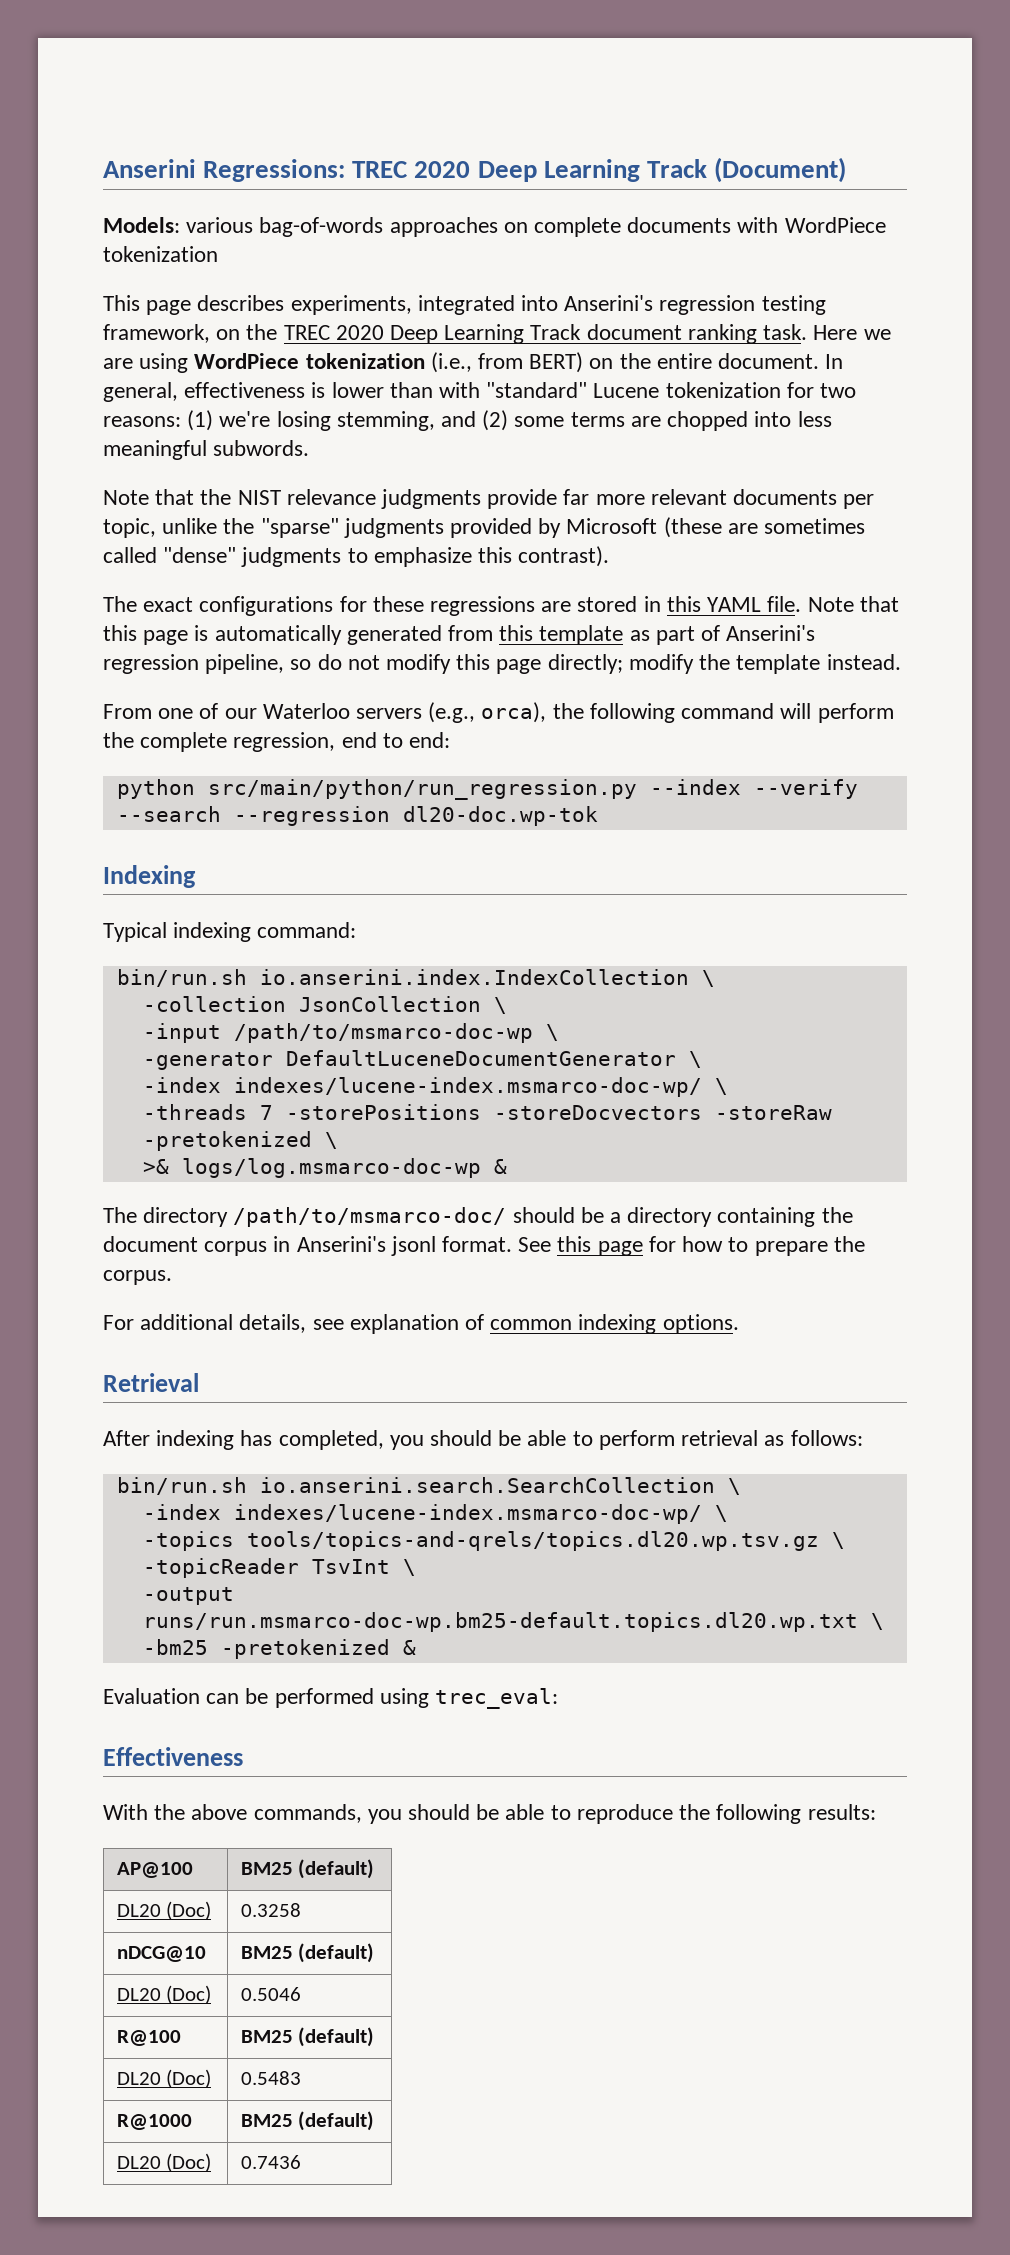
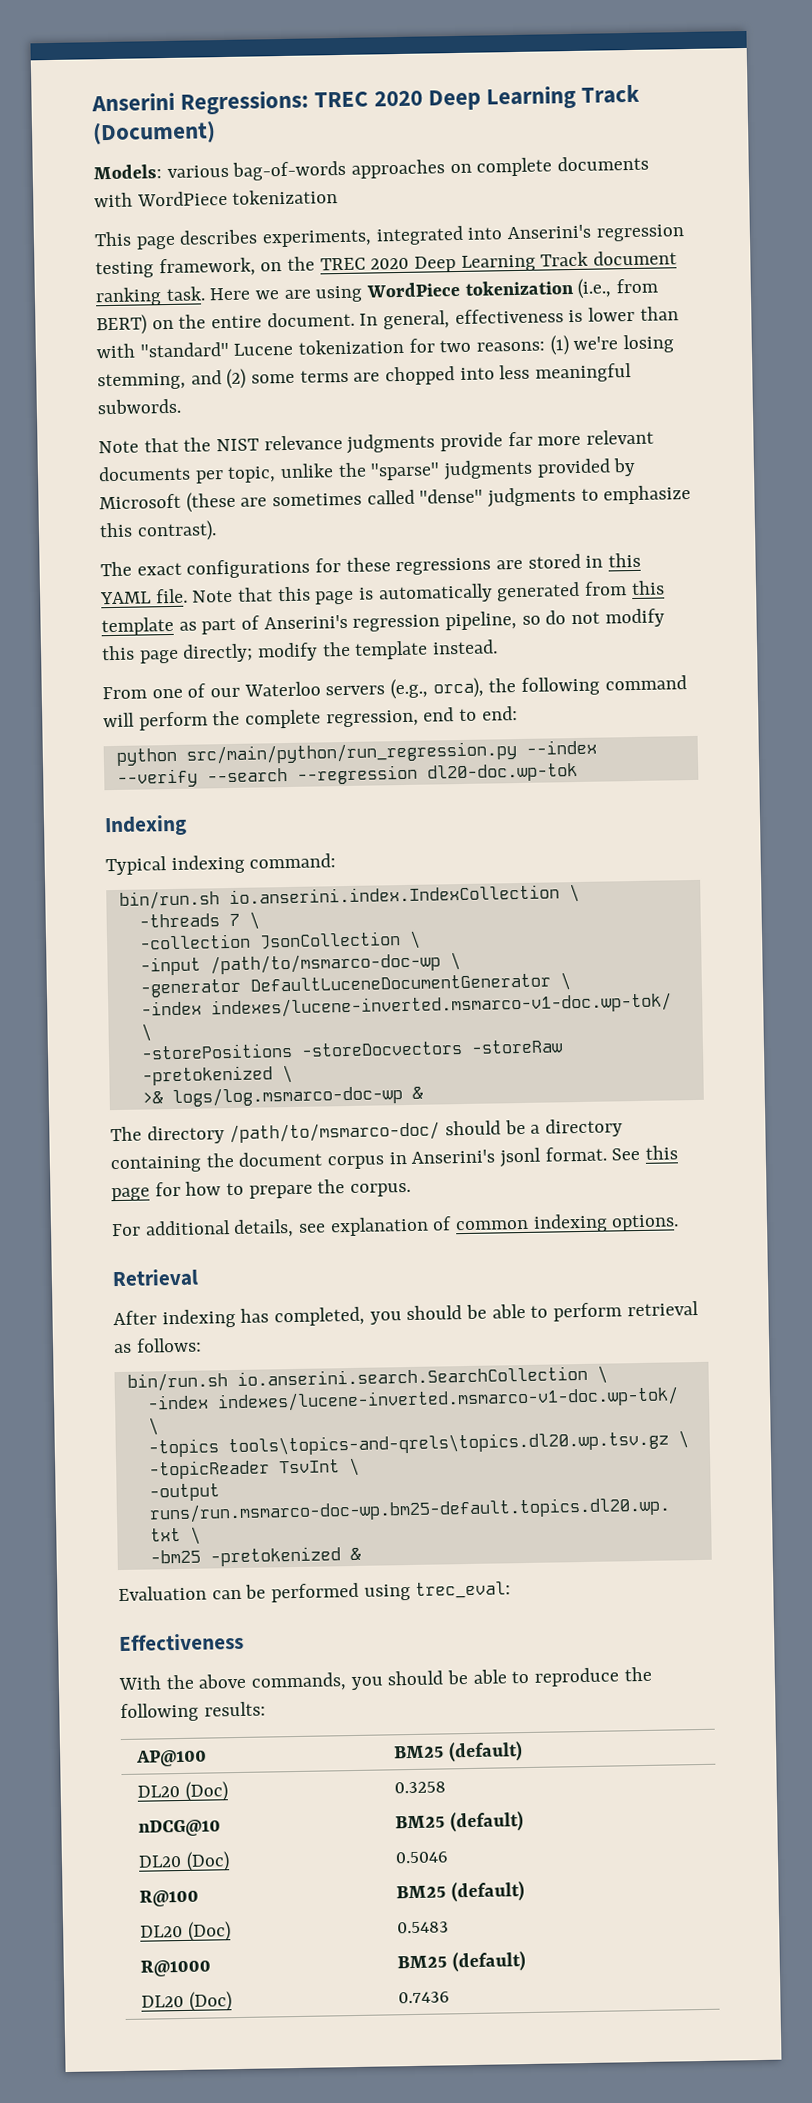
+ -threads 7 \
  -generator DefaultLuceneDocumentGenerator \
- -index indexes/lucene-index.msmarco-doc-wp/ \
- -threads 7 -storePositions -storeDocvectors -storeRaw -pretokenized \
+ -index indexes/lucene-inverted.msmarco-v1-doc.wp-tok/ \
+ -storePositions -storeDocvectors -storeRaw -pretokenized \
  bin/run.sh io.anserini.search.SearchCollection \
- -index indexes/lucene-index.msmarco-doc-wp/ \
+ -index indexes/lucene-inverted.msmarco-v1-doc.wp-tok/ \
- -topics tools/topics-and-qrels/topics.dl20.wp.tsv.gz \
+ -topics tools\topics-and-qrels\topics.dl20.wp.tsv.gz \

